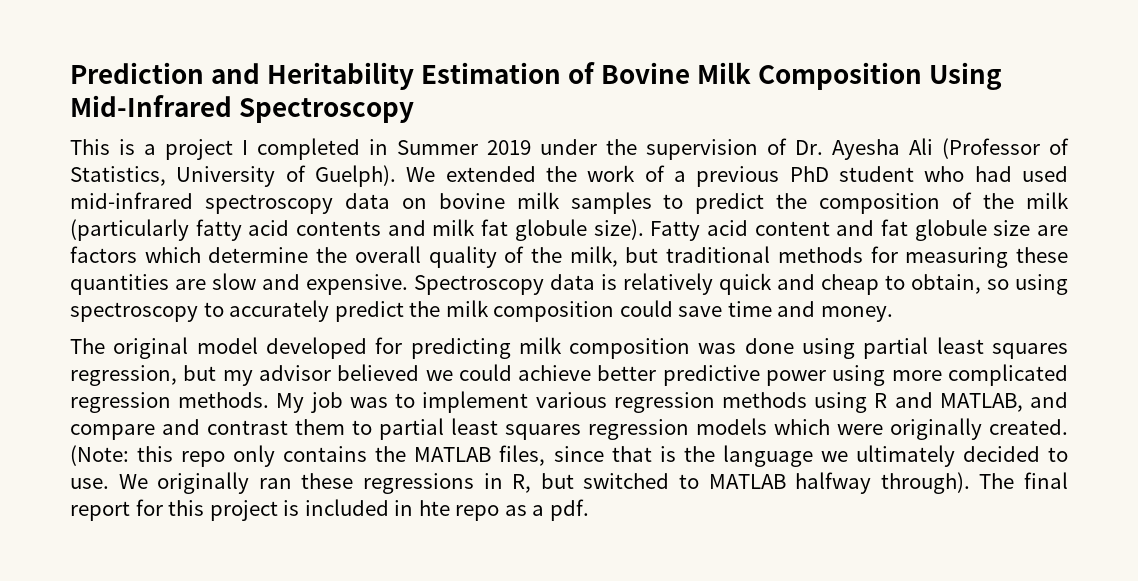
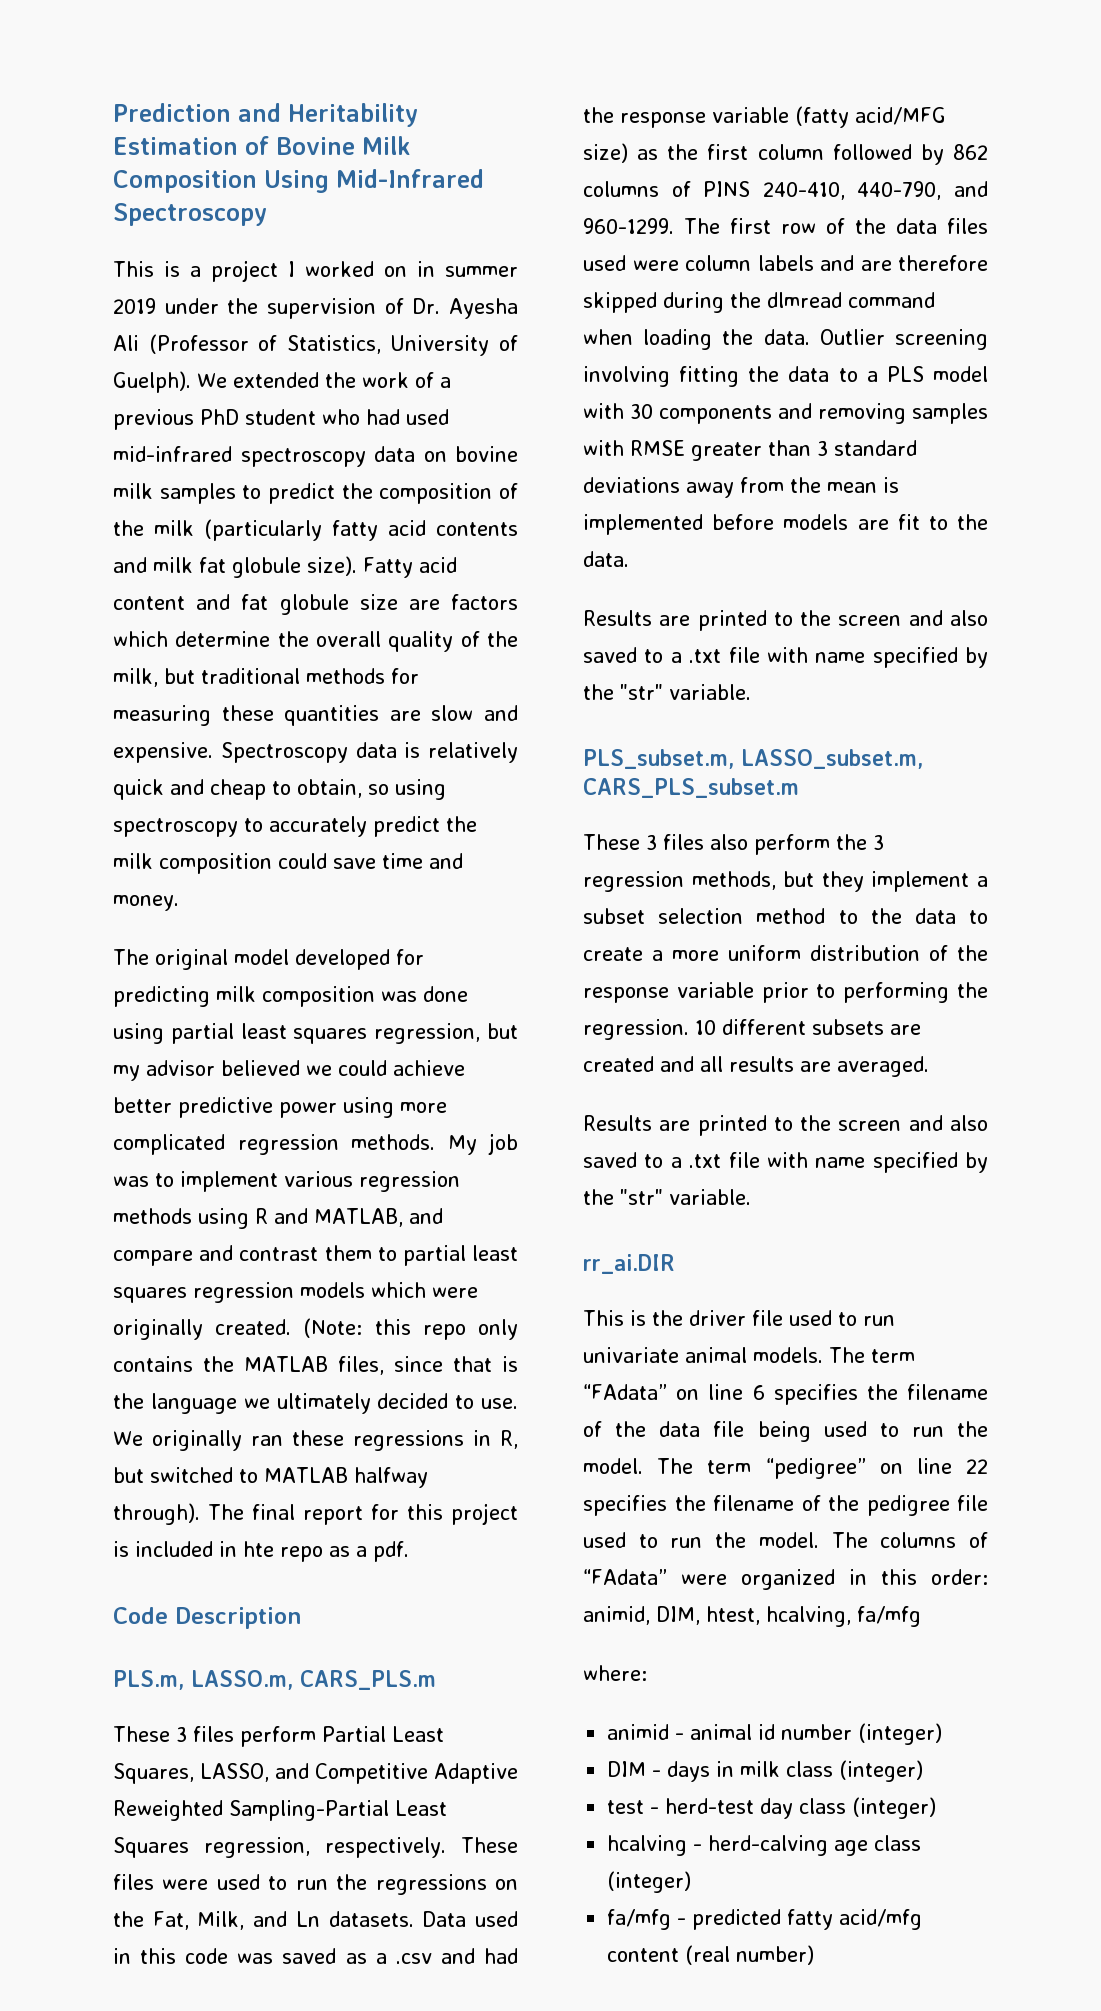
- This is a project I completed in Summer 2019 under the supervision of Dr. Ayesha Ali (Professor of Statistics, University of Guelph).
+ This is a project I worked on in summer 2019 under the supervision of Dr. Ayesha Ali (Professor of Statistics, University of Guelph).
+ Code Description
+ PLS.m, LASSO.m, CARS_PLS.m
+ These 3 files perform Partial Least Squares, LASSO, and Competitive Adaptive Reweighted Sampling-Partial Least Squares regression, respectively. These files were used to run the regressions on the Fat, Milk, and Ln datasets. Data used in this code was saved as a .csv and had the response variable (fatty acid/MFG size) as the first column followed by 862 columns of PINS 240-410, 440-790, and 960-1299. The first row of the data files used were column labels and are therefore skipped during the dlmread command when loading the data. Outlier screening involving fitting the data to a PLS model with 30 components and removing samples with RMSE greater than 3 standard deviations away from the mean is implemented before models are fit to the data.
+ Results are printed to the screen and also saved to a .txt file with name specified by the "str" variable.
+ PLS_subset.m, LASSO_subset.m, CARS_PLS_subset.m
+ These 3 files also perform the 3 regression methods, but they implement a subset selection method to the data to create a more uniform distribution of the response variable prior to performing the regression. 10 different subsets are created and all results are averaged.
+ Results are printed to the screen and also saved to a .txt file with name specified by the "str" variable.
+ rr_ai.DIR
+ This is the driver file used to run univariate animal models. The term “FAdata” on line 6 specifies the filename of the data file being used to run the model. The term “pedigree” on line 22 specifies the filename of the pedigree file used to run the model. The columns of “FAdata” were organized in this order: animid, DIM, htest, hcalving, fa/mfg
+ where:
+ animid - animal id number (integer)
+ DIM - days in milk class (integer)
+ test - herd-test day class (integer)
+ hcalving - herd-calving age class (integer)
+ fa/mfg - predicted fatty acid/mfg content (real number)

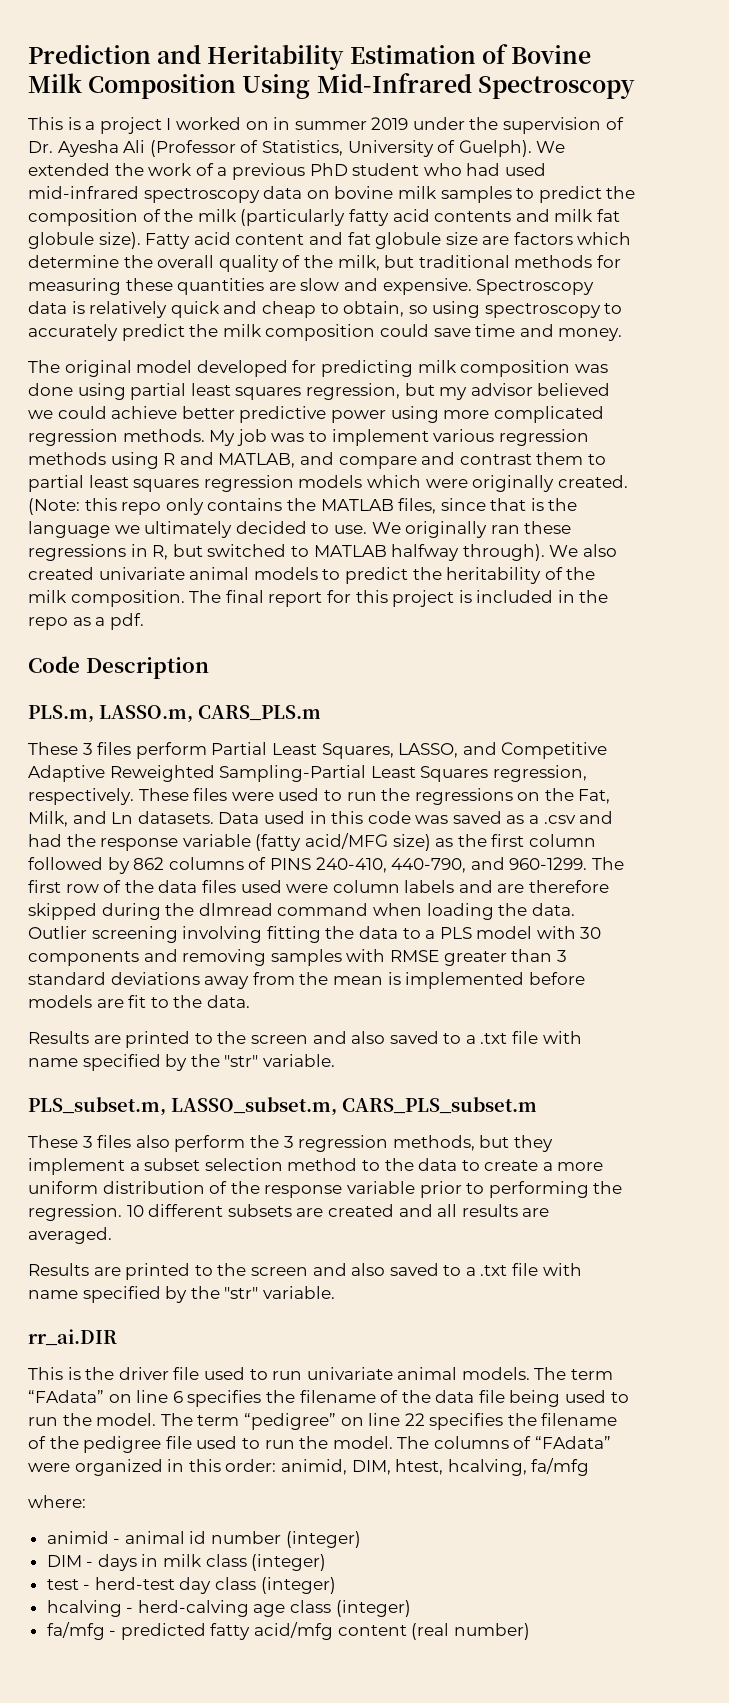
+ We also created univariate animal models to predict the heritability of the milk composition.
- The final report for this project is included in hte repo as a pdf.
+ The final report for this project is included in the repo as a pdf.

